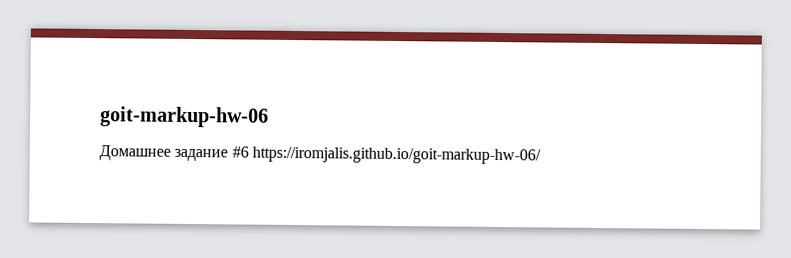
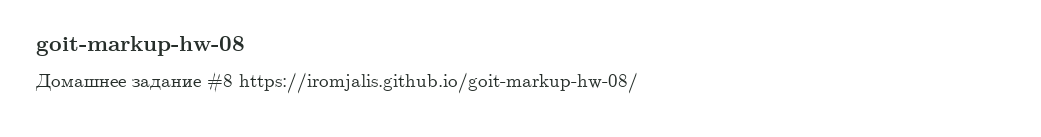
- goit-markup-hw-06
+ goit-markup-hw-08
- Домашнее задание #6 https://iromjalis.github.io/goit-markup-hw-06/
+ Домашнее задание #8 https://iromjalis.github.io/goit-markup-hw-08/

